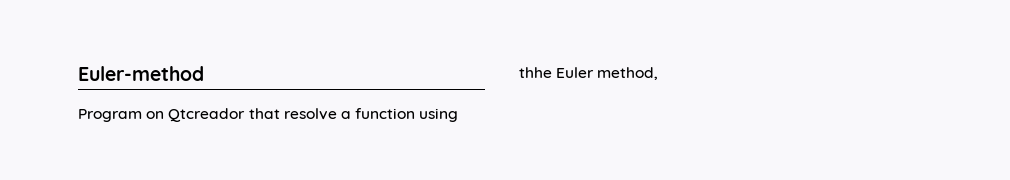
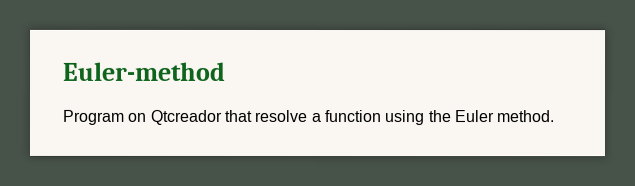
- Program on Qtcreador that resolve a function using thhe Euler method,
+ Program on Qtcreador that resolve a function using the Euler method.

